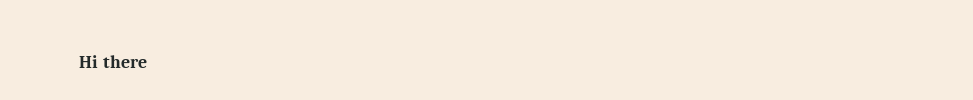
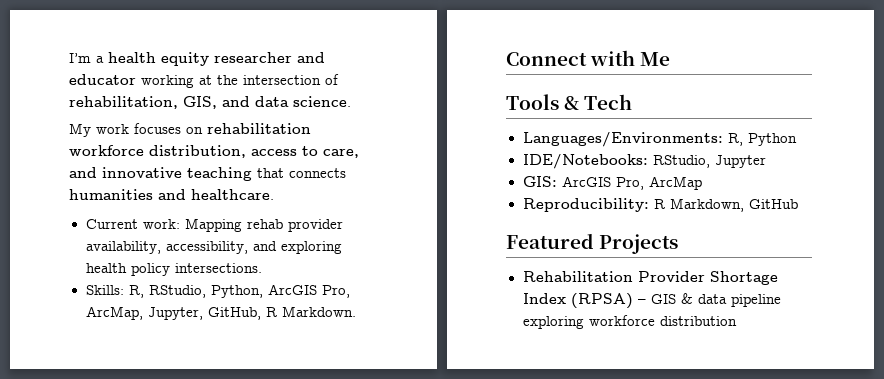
- Hi there
+ I’m a health equity researcher and educator working at the intersection of rehabilitation, GIS, and data science.
+ My work focuses on rehabilitation workforce distribution, access to care, and innovative teaching that connects humanities and healthcare.
+ Current work: Mapping rehab provider availability, accessibility, and exploring health policy intersections.
+ Skills: R, RStudio, Python, ArcGIS Pro, ArcMap, Jupyter, GitHub, R Markdown.
+ Connect with Me
+ Tools & Tech
+ Languages/Environments: R, Python
+ IDE/Notebooks: RStudio, Jupyter
+ GIS: ArcGIS Pro, ArcMap
+ Reproducibility: R Markdown, GitHub
+ Featured Projects
+ Rehabilitation Provider Shortage Index (RPSA) – GIS & data pipeline exploring workforce distribution

